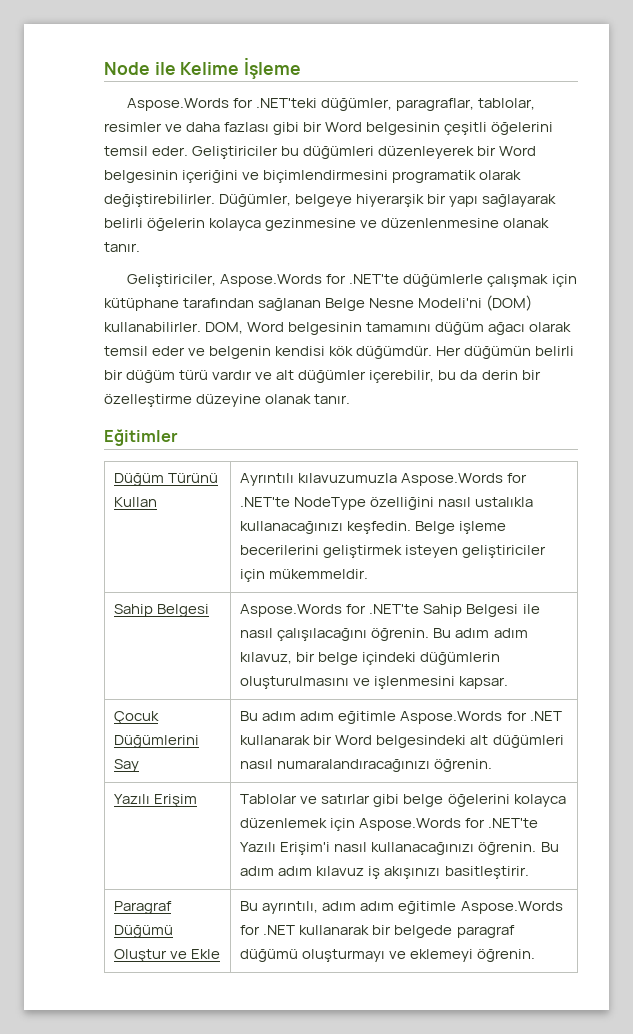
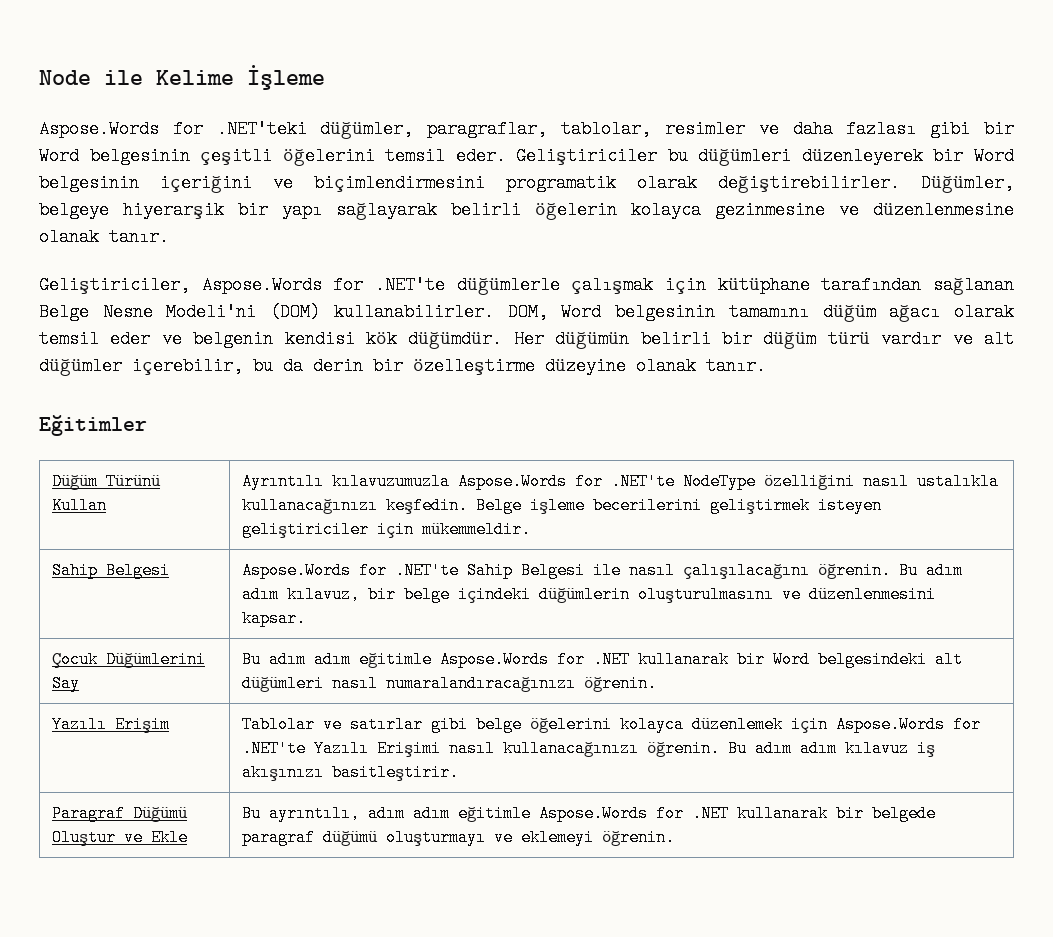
- Sahip Belgesi | Aspose.Words for .NET'te Sahip Belgesi ile nasıl çalışılacağını öğrenin. Bu adım adım kılavuz, bir belge içindeki düğümlerin oluşturulmasını ve işlenmesini kapsar.
+ Sahip Belgesi | Aspose.Words for .NET'te Sahip Belgesi ile nasıl çalışılacağını öğrenin. Bu adım adım kılavuz, bir belge içindeki düğümlerin oluşturulmasını ve düzenlenmesini kapsar.
- Yazılı Erişim | Tablolar ve satırlar gibi belge öğelerini kolayca düzenlemek için Aspose.Words for .NET'te Yazılı Erişim'i nasıl kullanacağınızı öğrenin. Bu adım adım kılavuz iş akışınızı basitleştirir.
+ Yazılı Erişim | Tablolar ve satırlar gibi belge öğelerini kolayca düzenlemek için Aspose.Words for .NET'te Yazılı Erişimi nasıl kullanacağınızı öğrenin. Bu adım adım kılavuz iş akışınızı basitleştirir.

